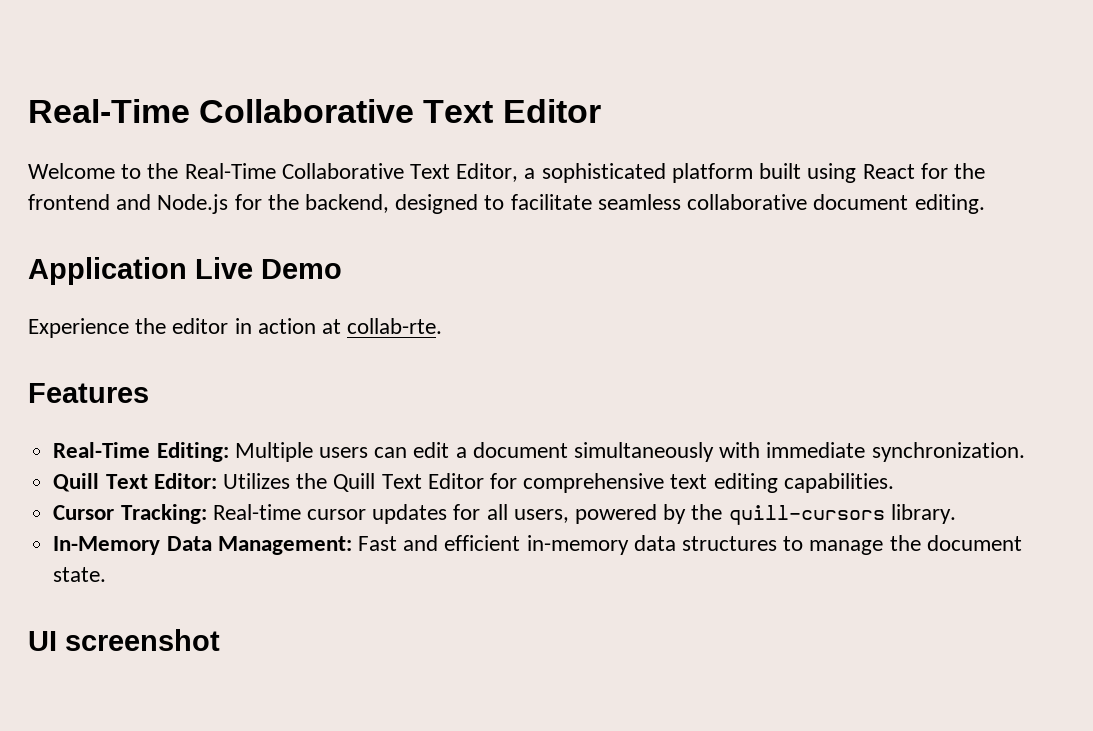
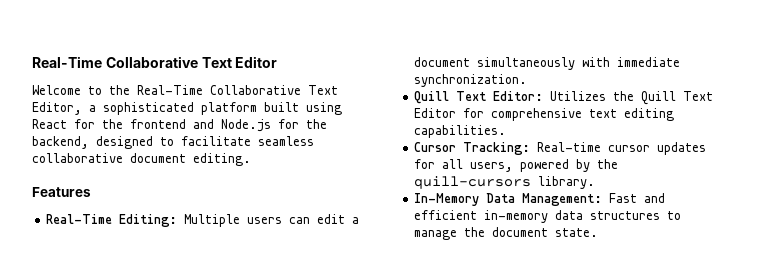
- Application Live Demo
- Experience the editor in action at collab-rte.
- UI screenshot

